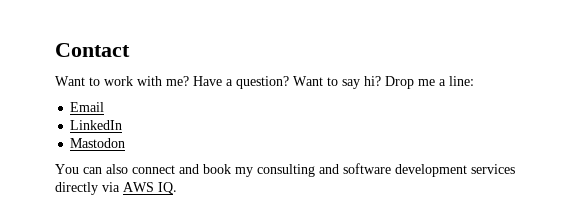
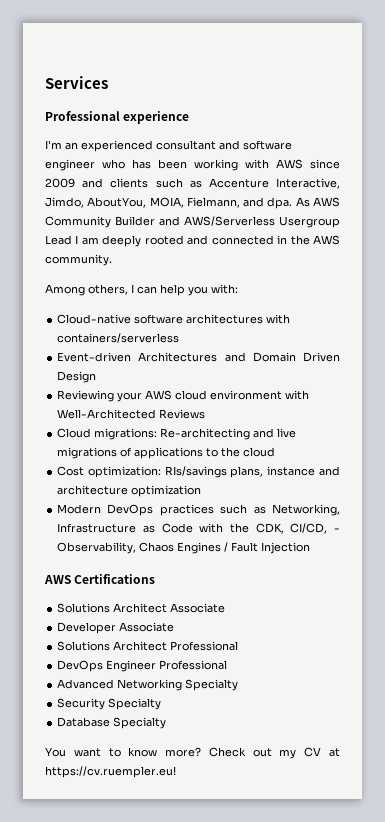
- Contact
- Want to work with me? Have a question? Want to say hi? Drop me a line:
- Email
- LinkedIn
- Mastodon
- You can also connect and book my consulting and software development services directly via AWS IQ.
+ Services
+ Professional experience
+ I'm an experienced consultant and software engineer who has been working with AWS since 2009 and clients such as Accenture Interactive, Jimdo, AboutYou, MOIA, Fielmann, and dpa. As AWS Community Builder and AWS/Serverless Usergroup Lead I am deeply rooted and connected in the AWS community.
+ Among others, I can help you with:
+ Cloud-native software architectures with containers/serverless
+ Event-driven Architectures and Domain Driven Design
+ Reviewing your AWS cloud environment with Well-Architected Reviews
+ Cloud migrations: Re-architecting and live migrations of applications to the cloud
+ Cost optimization: RIs/savings plans, instance and architecture optimization
+ Modern DevOps practices such as Networking, Infrastructure as Code with the CDK, CI/CD, - Observability, Chaos Engines / Fault Injection
+ AWS Certifications
+ Solutions Architect Associate
+ Developer Associate
+ Solutions Architect Professional
+ DevOps Engineer Professional
+ Advanced Networking Specialty
+ Security Specialty
+ Database Specialty
+ You want to know more? Check out my CV at https://cv.ruempler.eu!

